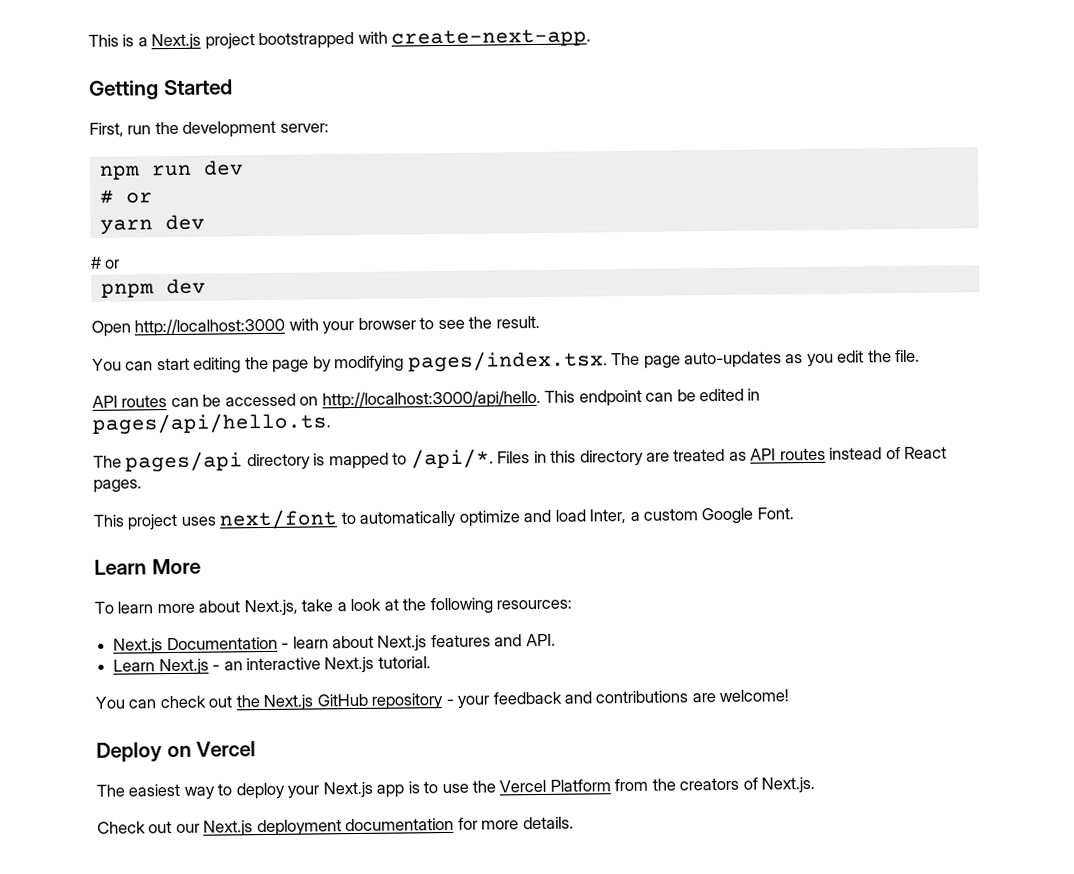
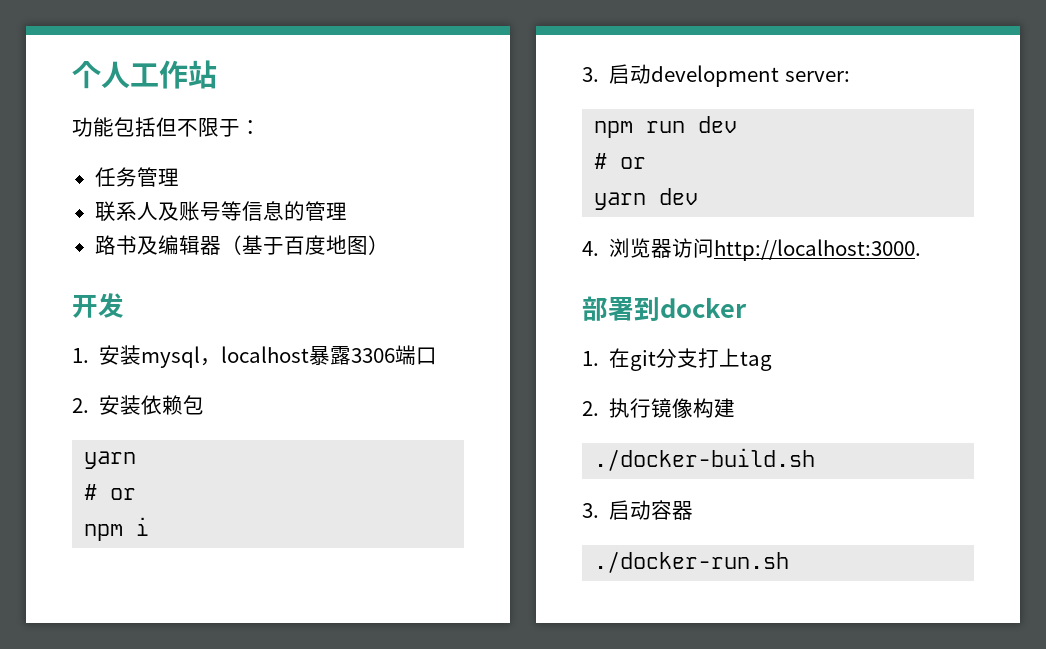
- This is a Next.js project bootstrapped with create-next-app.
- Getting Started
- First, run the development server:
+ 个人工作站
+ 功能包括但不限于：
+ 任务管理
+ 联系人及账号等信息的管理
+ 路书及编辑器（基于百度地图）
+ 开发
+ 1.安装mysql，localhost暴露3306端口
+ 2.安装依赖包
+ yarn
+ # or
+ npm i
+ 3.启动development server:
  yarn dev
- # or
- pnpm dev
- Open http://localhost:3000 with your browser to see the result.
- You can start editing the page by modifying pages/index.tsx. The page auto-updates as you edit the file.
- API routes can be accessed on http://localhost:3000/api/hello. This endpoint can be edited in pages/api/hello.ts.
- The pages/api directory is mapped to /api/*. Files in this directory are treated as API routes instead of React pages.
- This project uses next/font to automatically optimize and load Inter, a custom Google Font.
- Learn More
- To learn more about Next.js, take a look at the following resources:
- Next.js Documentation - learn about Next.js features and API.
- Learn Next.js - an interactive Next.js tutorial.
- You can check out the Next.js GitHub repository - your feedback and contributions are welcome!
- Deploy on Vercel
- The easiest way to deploy your Next.js app is to use the Vercel Platform from the creators of Next.js.
- Check out our Next.js deployment documentation for more details.
+ 4.浏览器访问http://localhost:3000.
+ 部署到docker
+ 1.在git分支打上tag
+ 2.执行镜像构建
+ ./docker-build.sh
+ 3.启动容器
+ ./docker-run.sh

